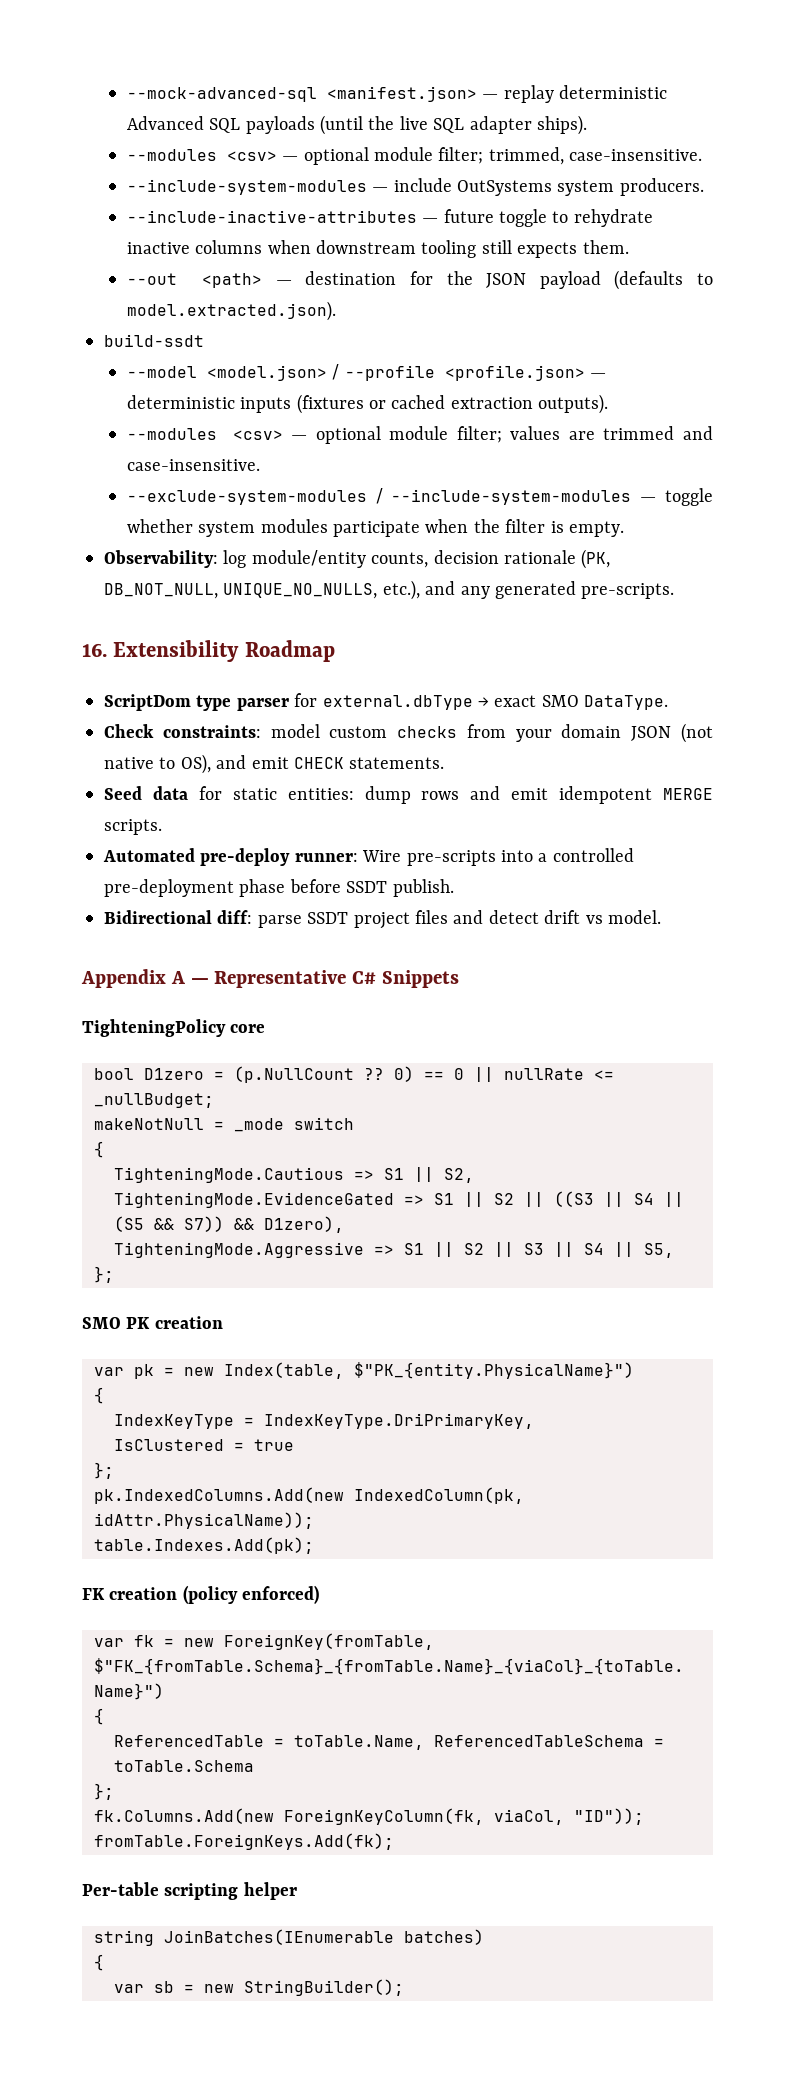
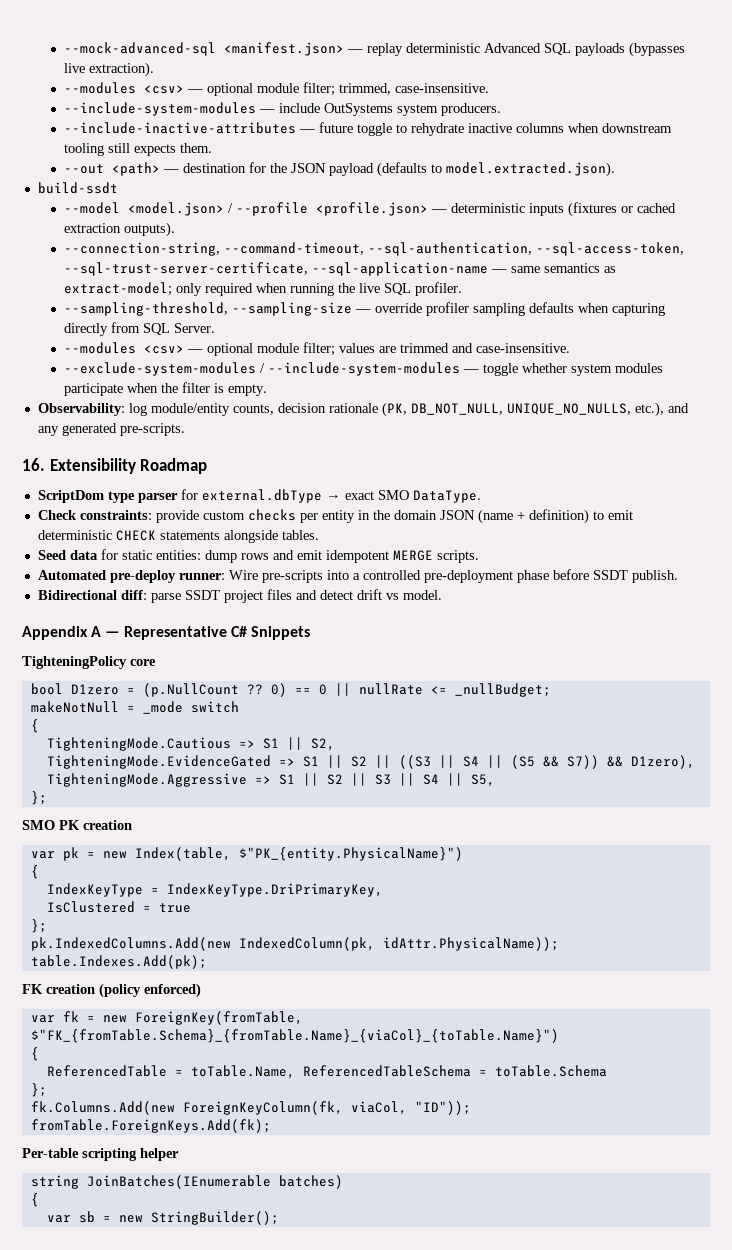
- --mock-advanced-sql <manifest.json> — replay deterministic Advanced SQL payloads (until the live SQL adapter ships).
+ --mock-advanced-sql <manifest.json> — replay deterministic Advanced SQL payloads (bypasses live extraction).
+ --connection-string, --command-timeout, --sql-authentication, --sql-access-token, --sql-trust-server-certificate, --sql-application-name — same semantics as extract-model; only required when running the live SQL profiler.
+ --sampling-threshold, --sampling-size — override profiler sampling defaults when capturing directly from SQL Server.
- Check constraints: model custom checks from your domain JSON (not native to OS), and emit CHECK statements.
+ Check constraints: provide custom checks per entity in the domain JSON (name + definition) to emit deterministic CHECK statements alongside tables.

